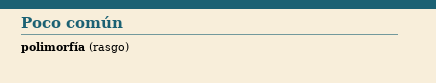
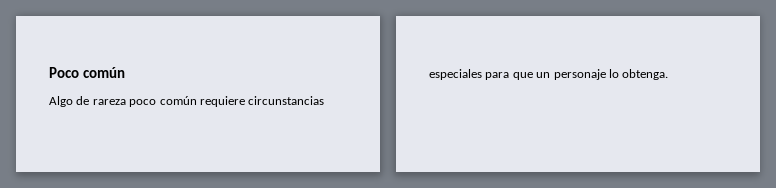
- polimorfía (rasgo)
+ Algo de rareza poco común requiere circunstancias especiales para que un personaje lo obtenga.

